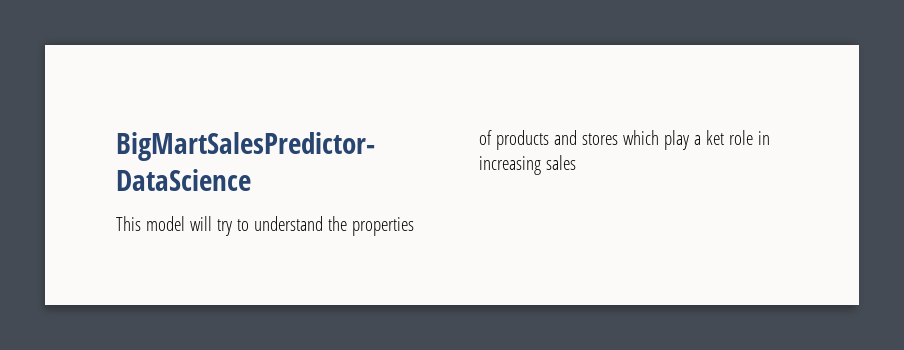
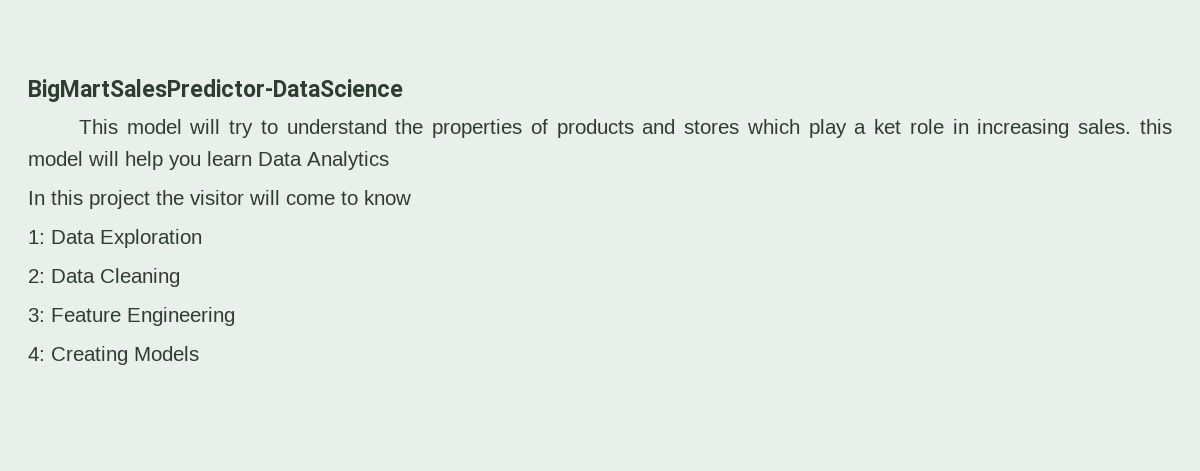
- This model will try to understand the properties of products and stores which play a ket role in increasing sales
+ This model will try to understand the properties of products and stores which play a ket role in increasing sales. this model will help you learn Data Analytics
+ In this project the visitor will come to know
+ 1: Data Exploration
+ 2: Data Cleaning
+ 3: Feature Engineering
+ 4: Creating Models

